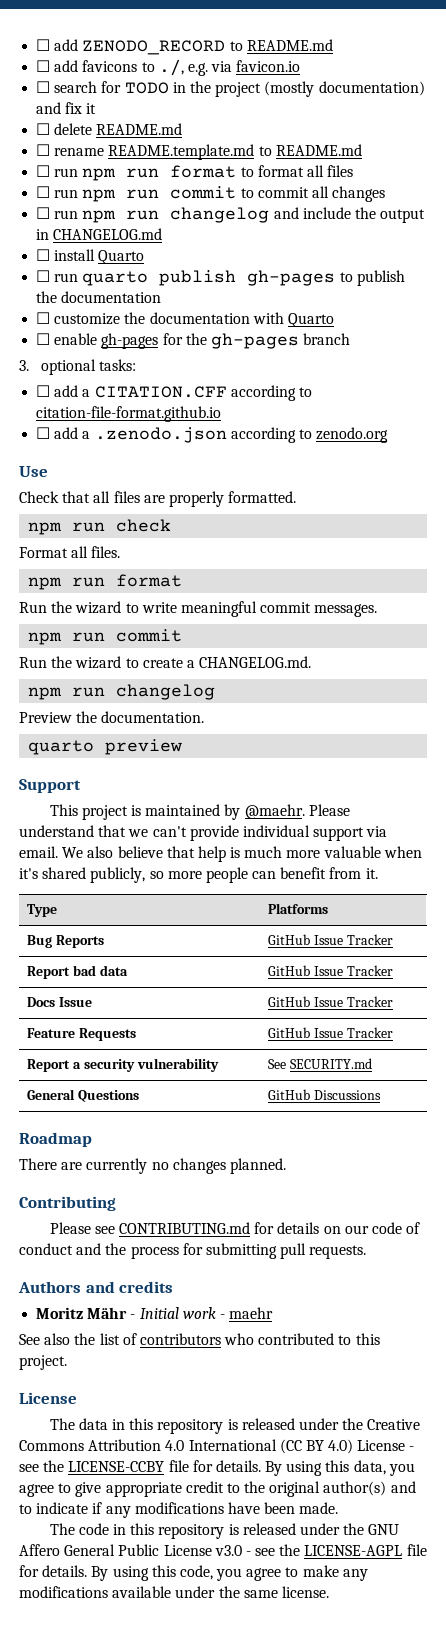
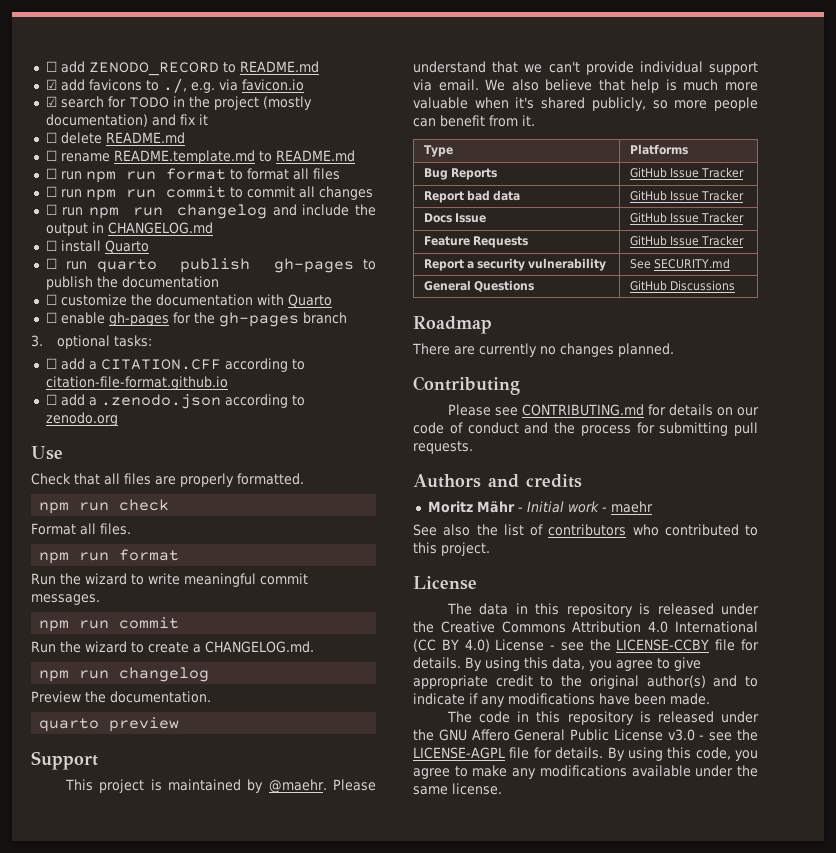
- ☐ add favicons to ./, e.g. via favicon.io
+ ☑ add favicons to ./, e.g. via favicon.io
- ☐ search for TODO in the project (mostly documentation) and fix it
+ ☑ search for TODO in the project (mostly documentation) and fix it

